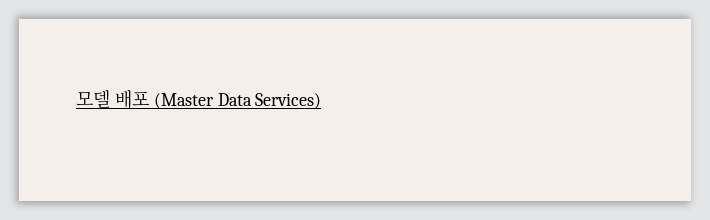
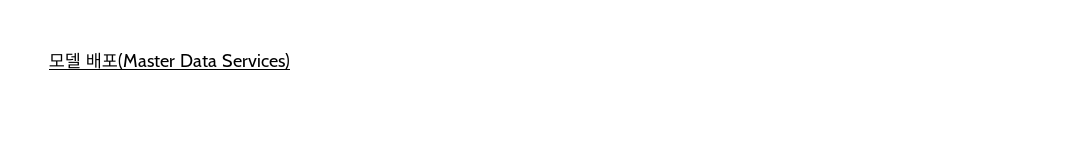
- 모델 배포 (Master Data Services)
+ 모델 배포(Master Data Services)

